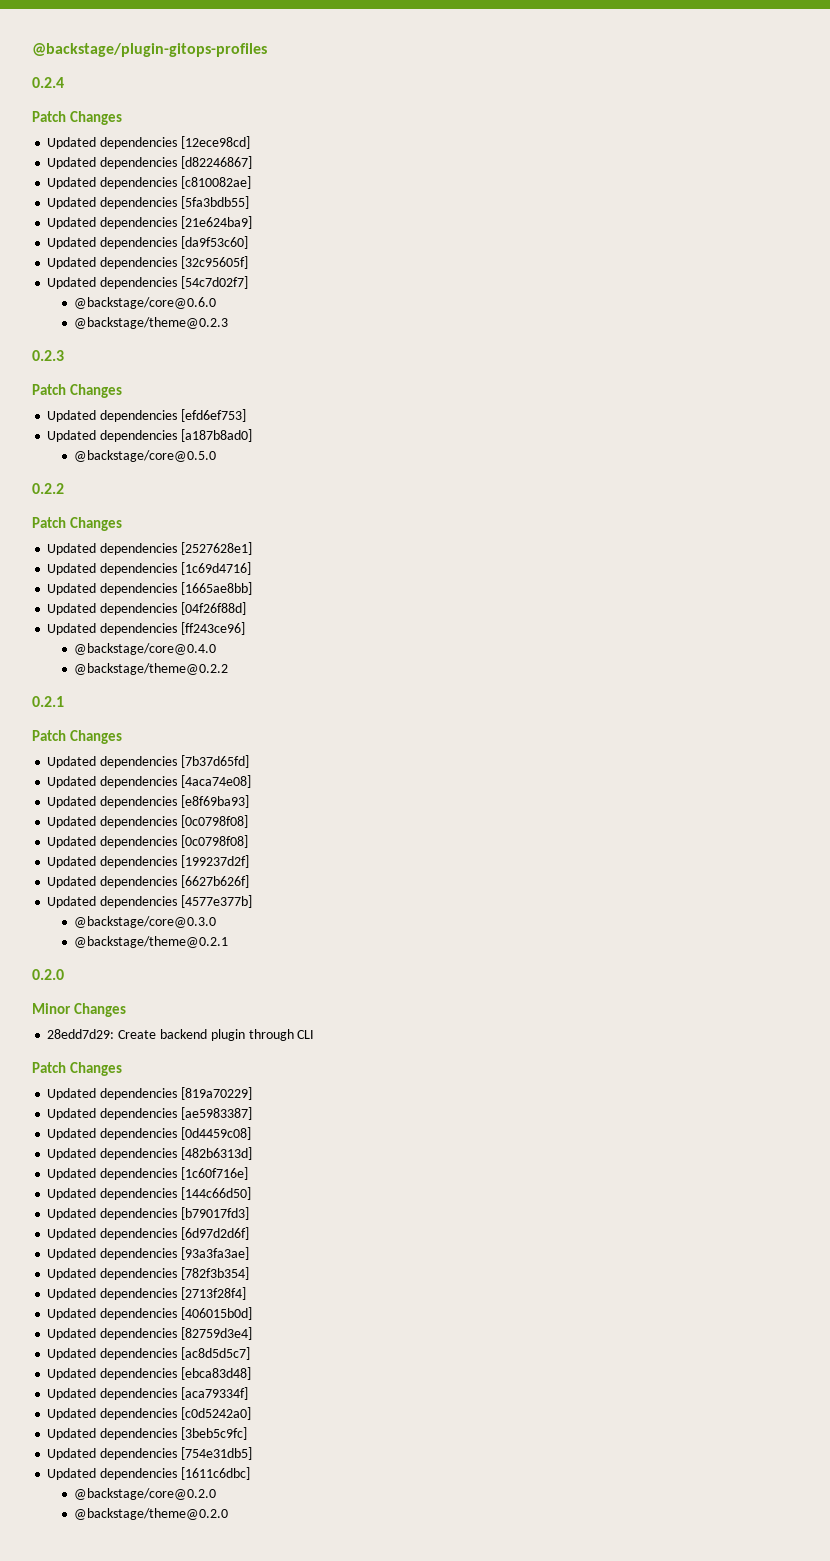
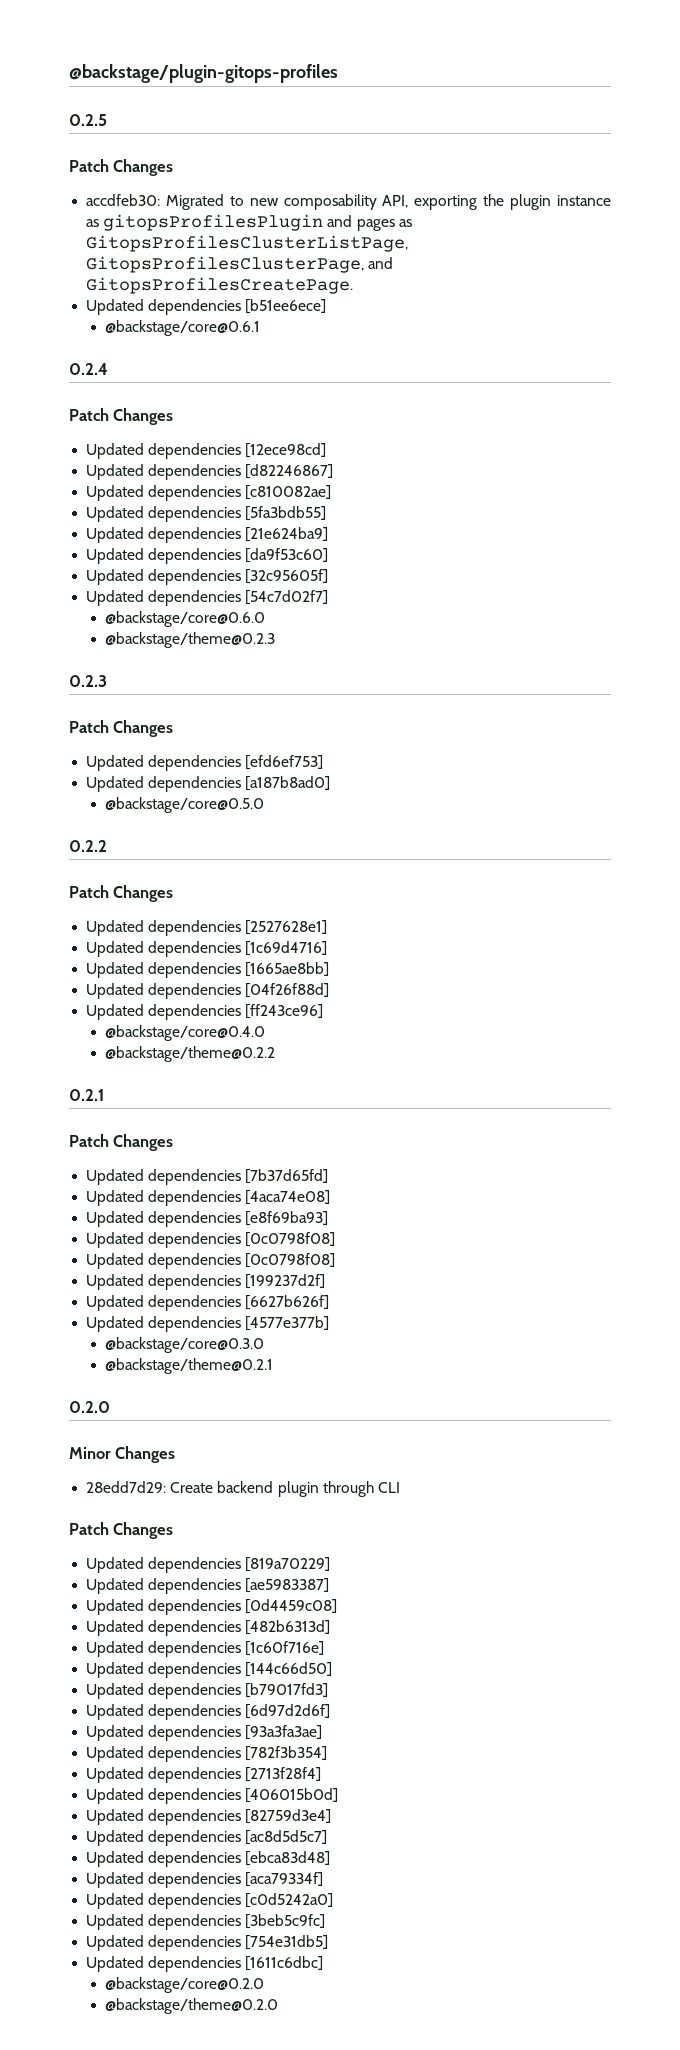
+ 0.2.5
+ Patch Changes
+ accdfeb30: Migrated to new composability API, exporting the plugin instance as gitopsProfilesPlugin and pages as GitopsProfilesClusterListPage, GitopsProfilesClusterPage, and GitopsProfilesCreatePage.
+ Updated dependencies [b51ee6ece]
+ @backstage/core@0.6.1

